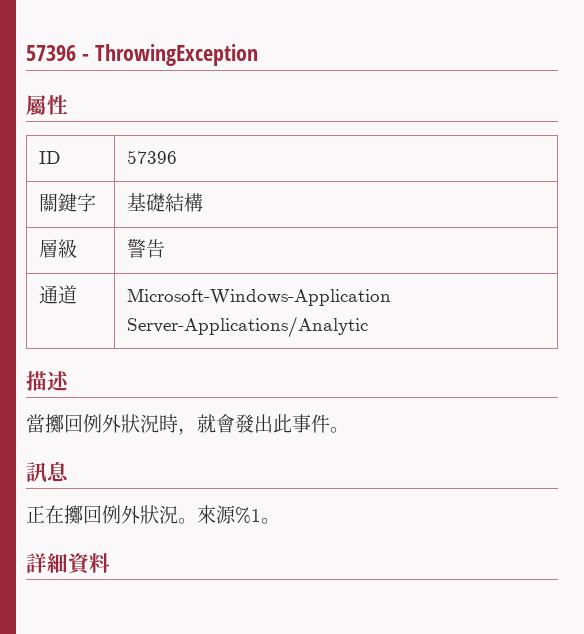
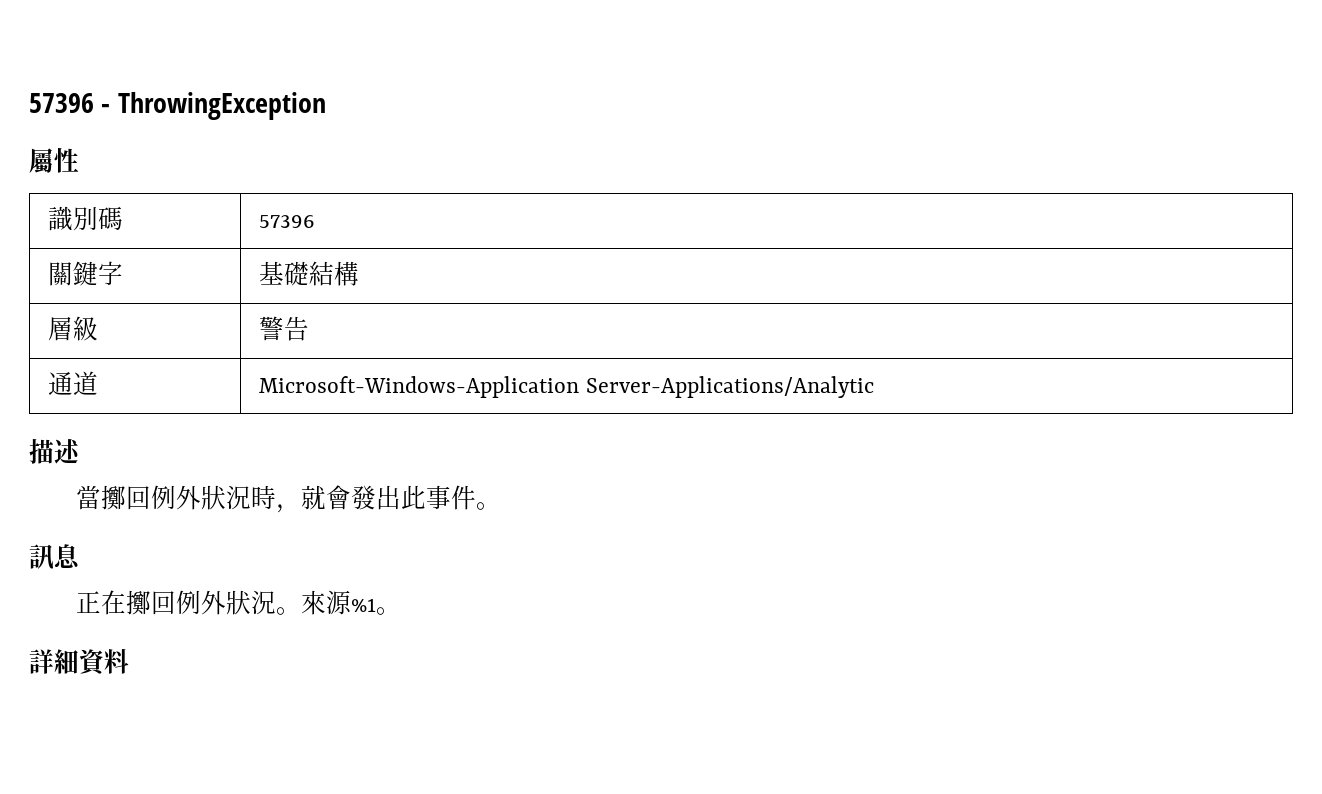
- ID | 57396
+ 識別碼 | 57396

